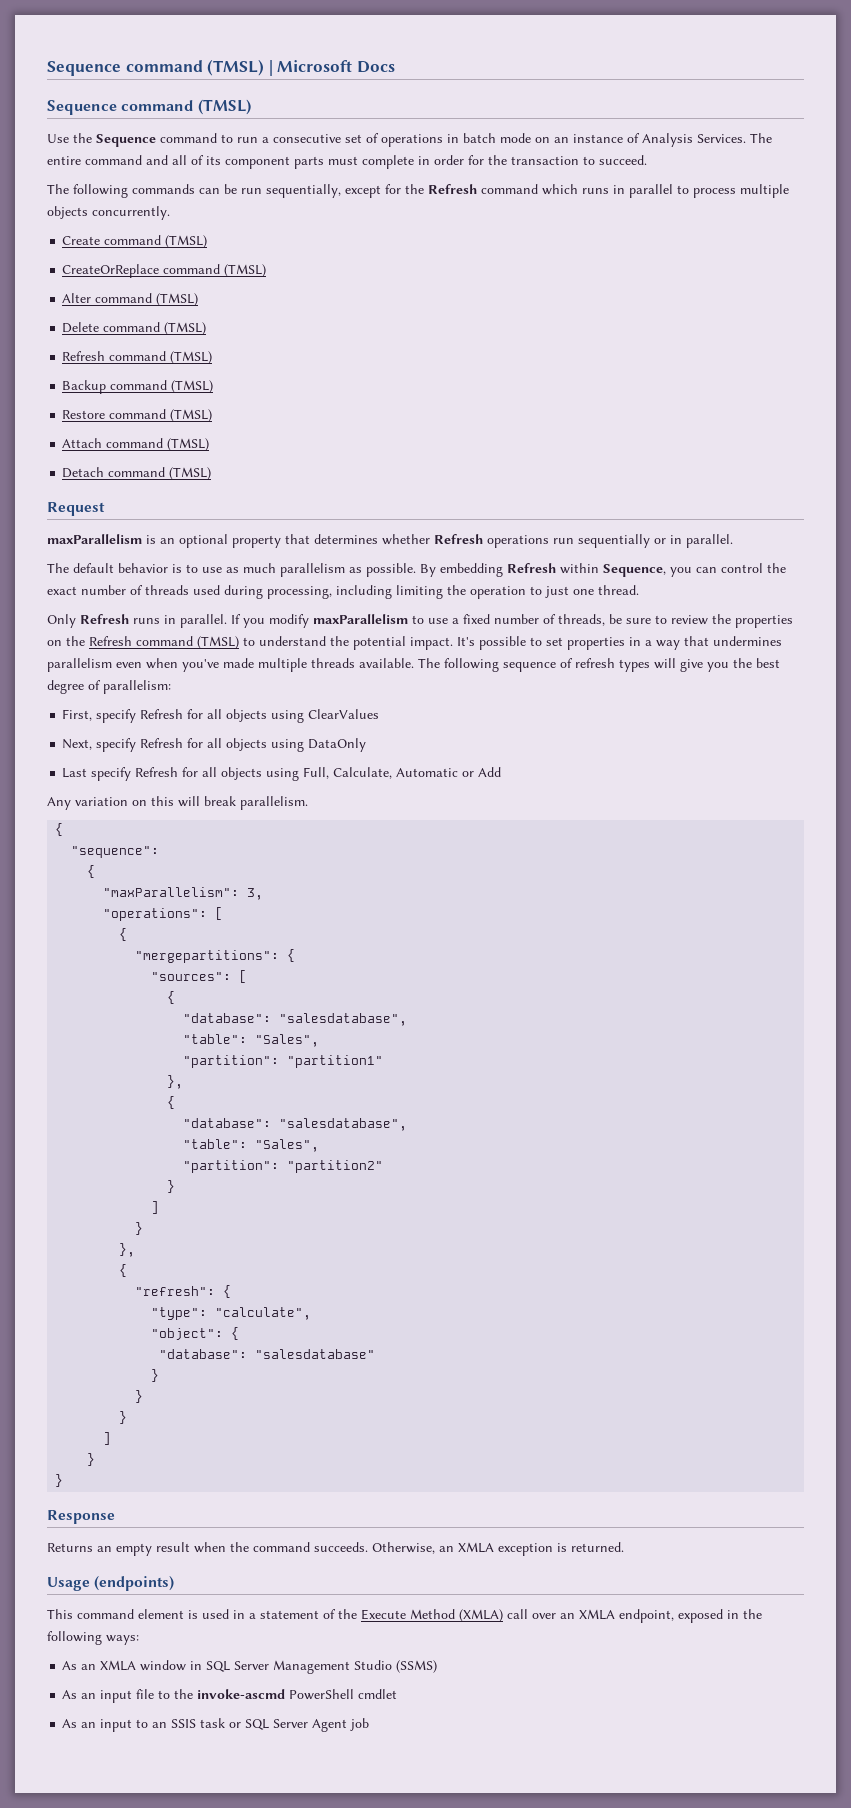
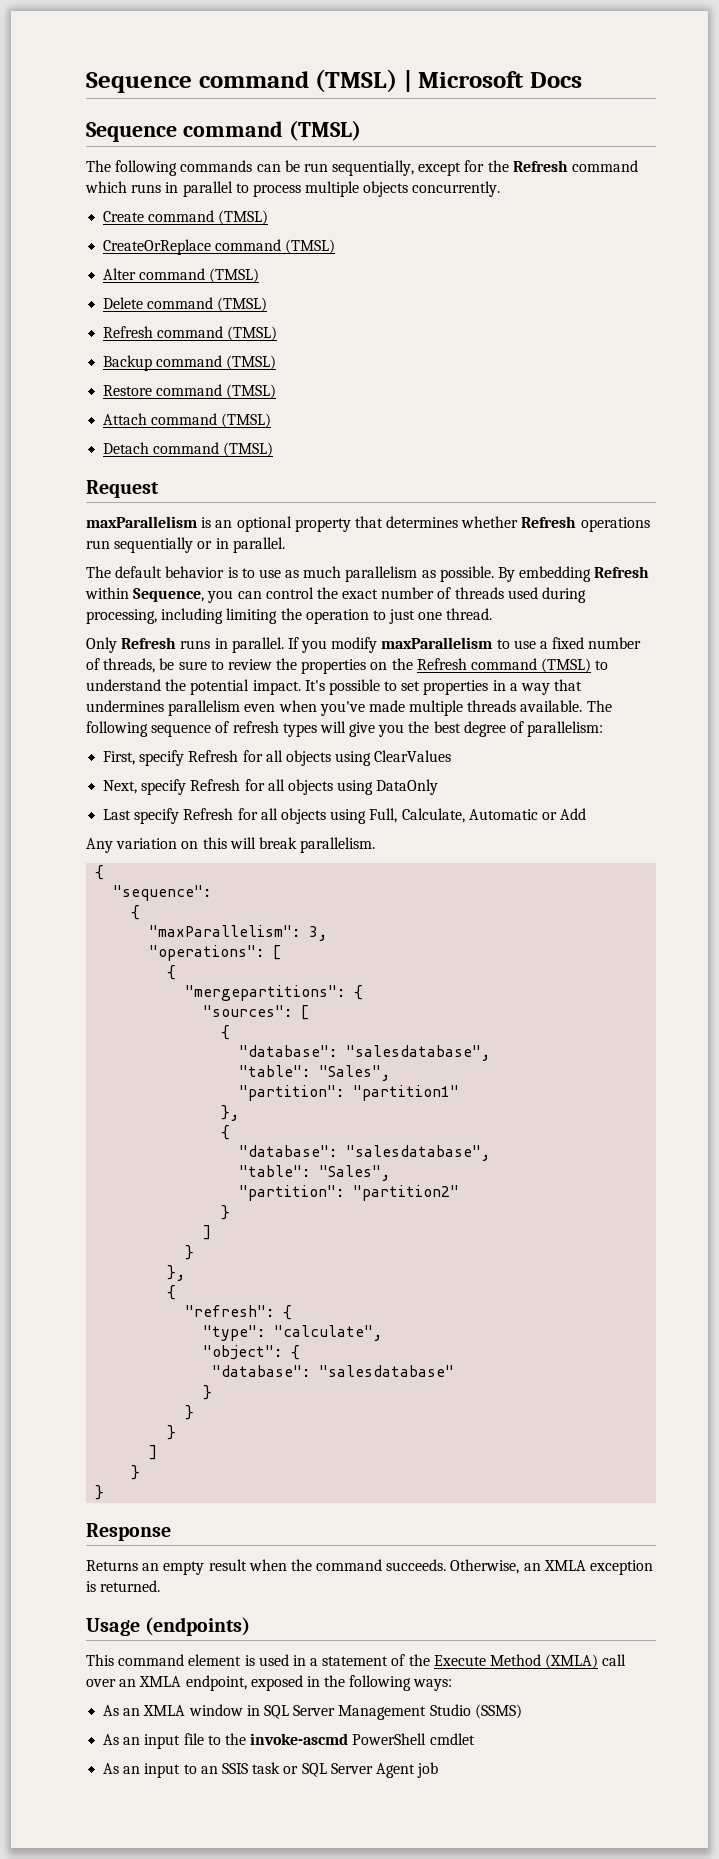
- Use the Sequence command to run a consecutive set of operations in batch mode on an instance of Analysis Services. The entire command and all of its component parts must complete in order for the transaction to succeed.

